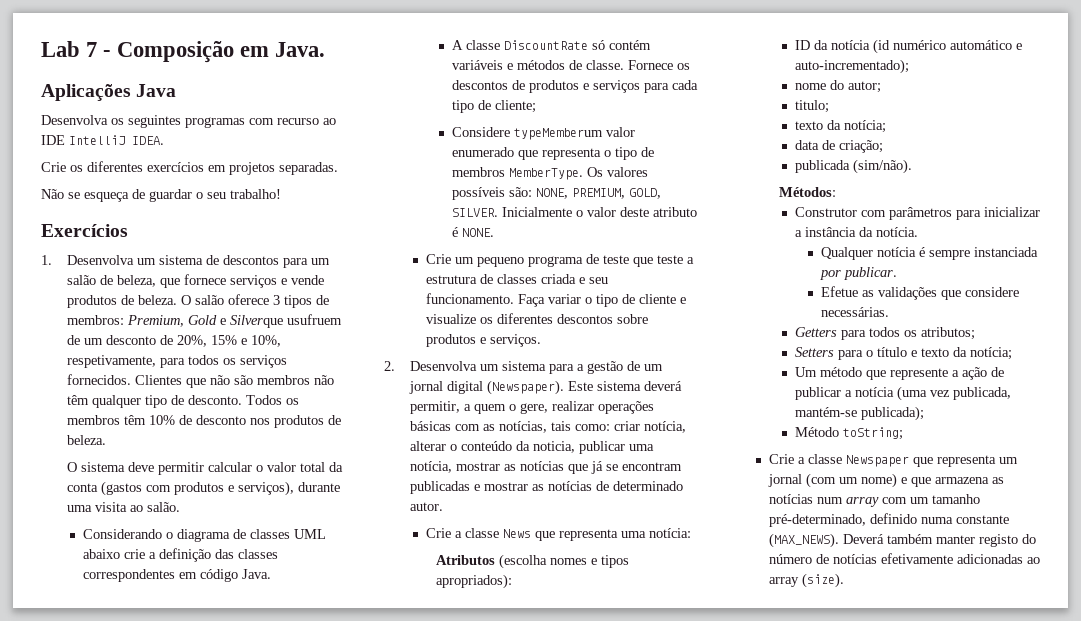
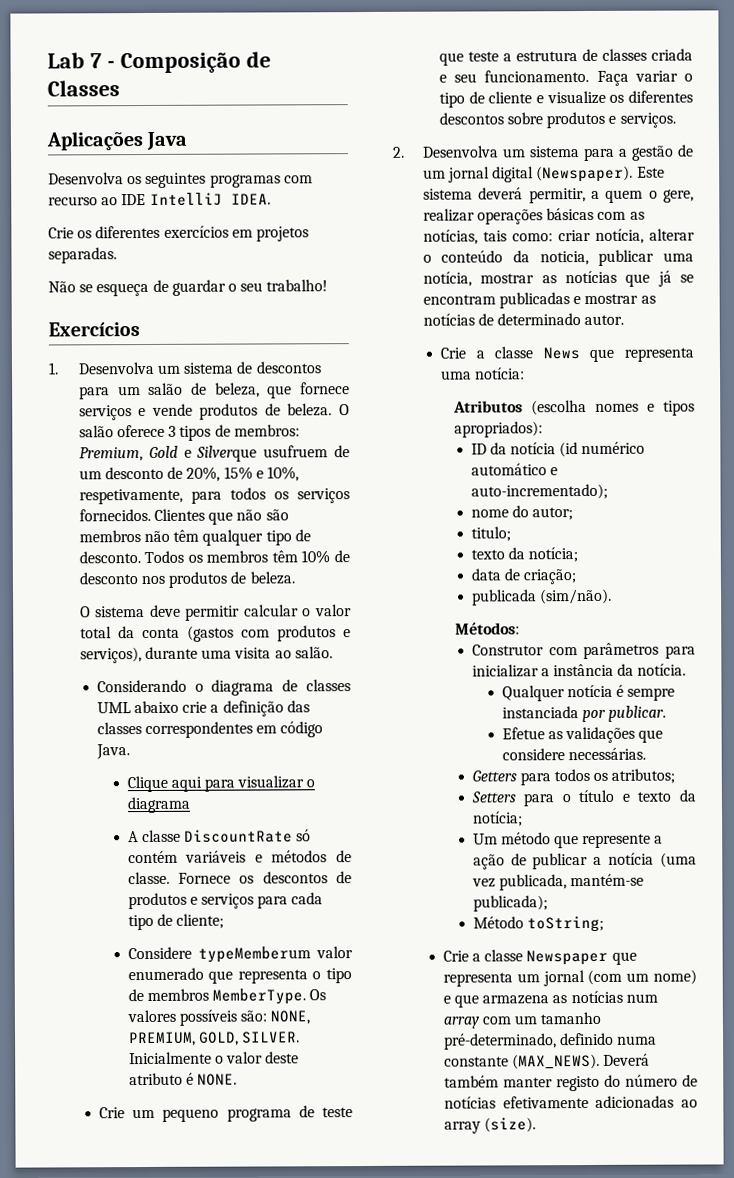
- Lab 7 - Composição em Java.
+ Lab 7 - Composição de Classes
+ Clique aqui para visualizar o diagrama

